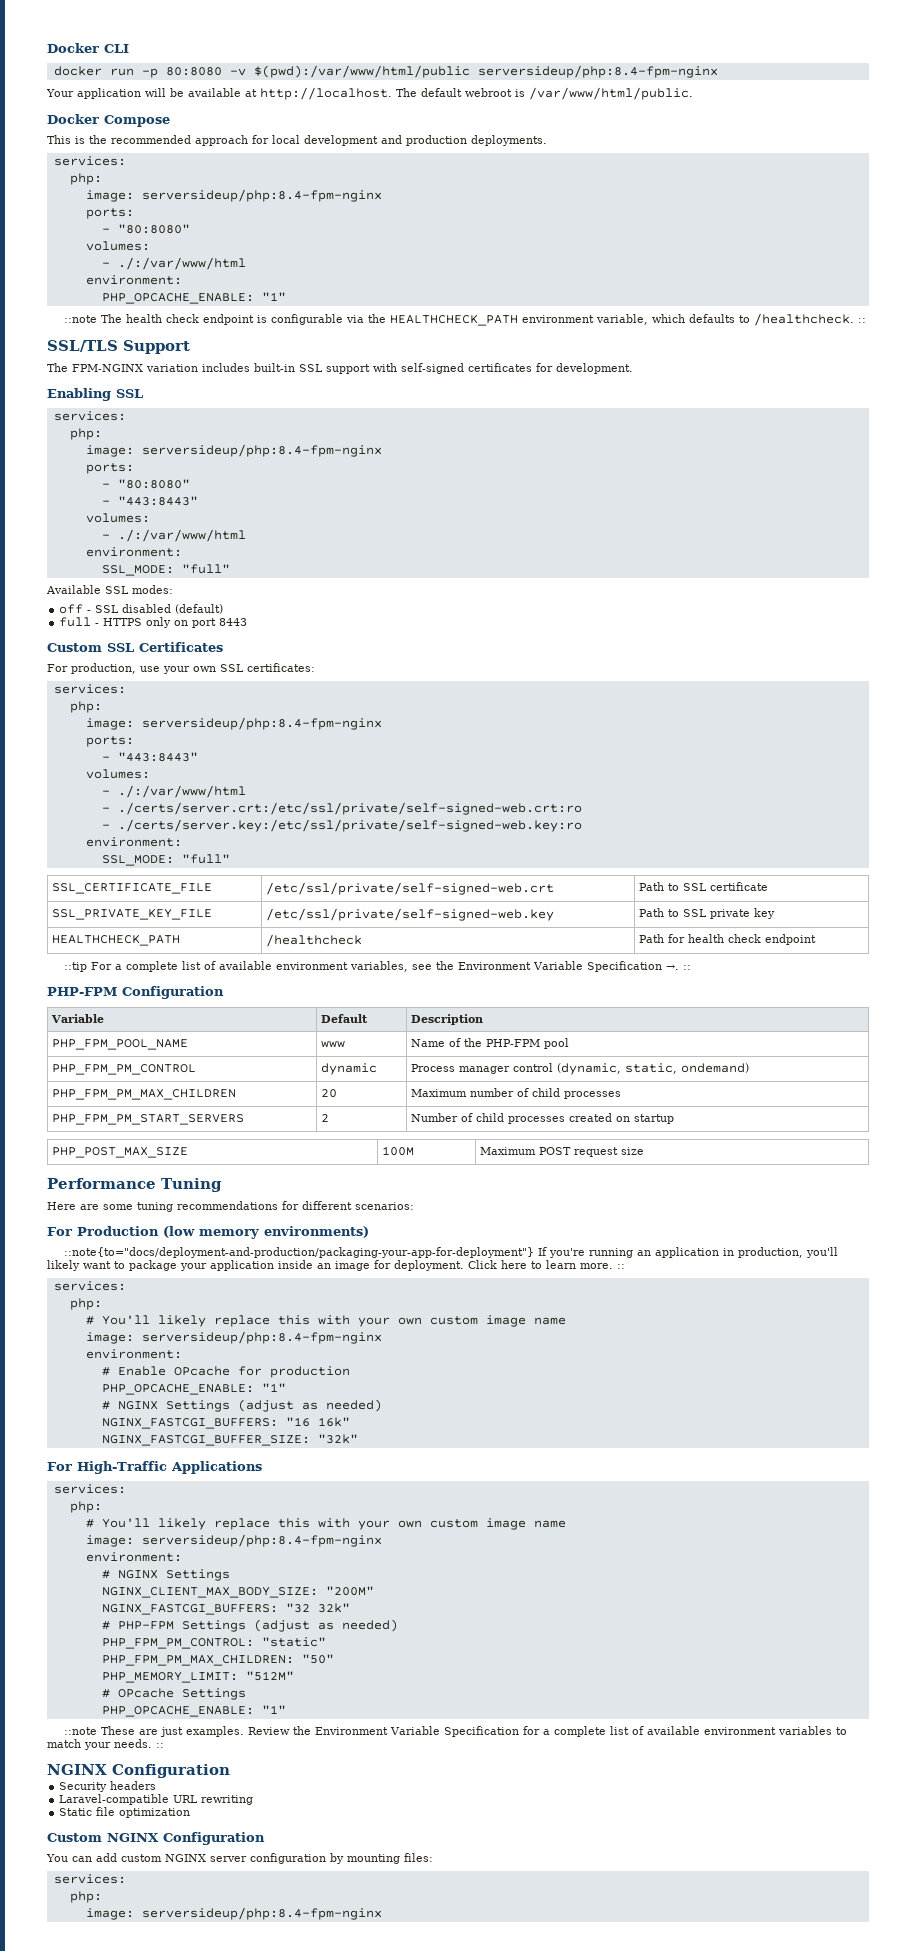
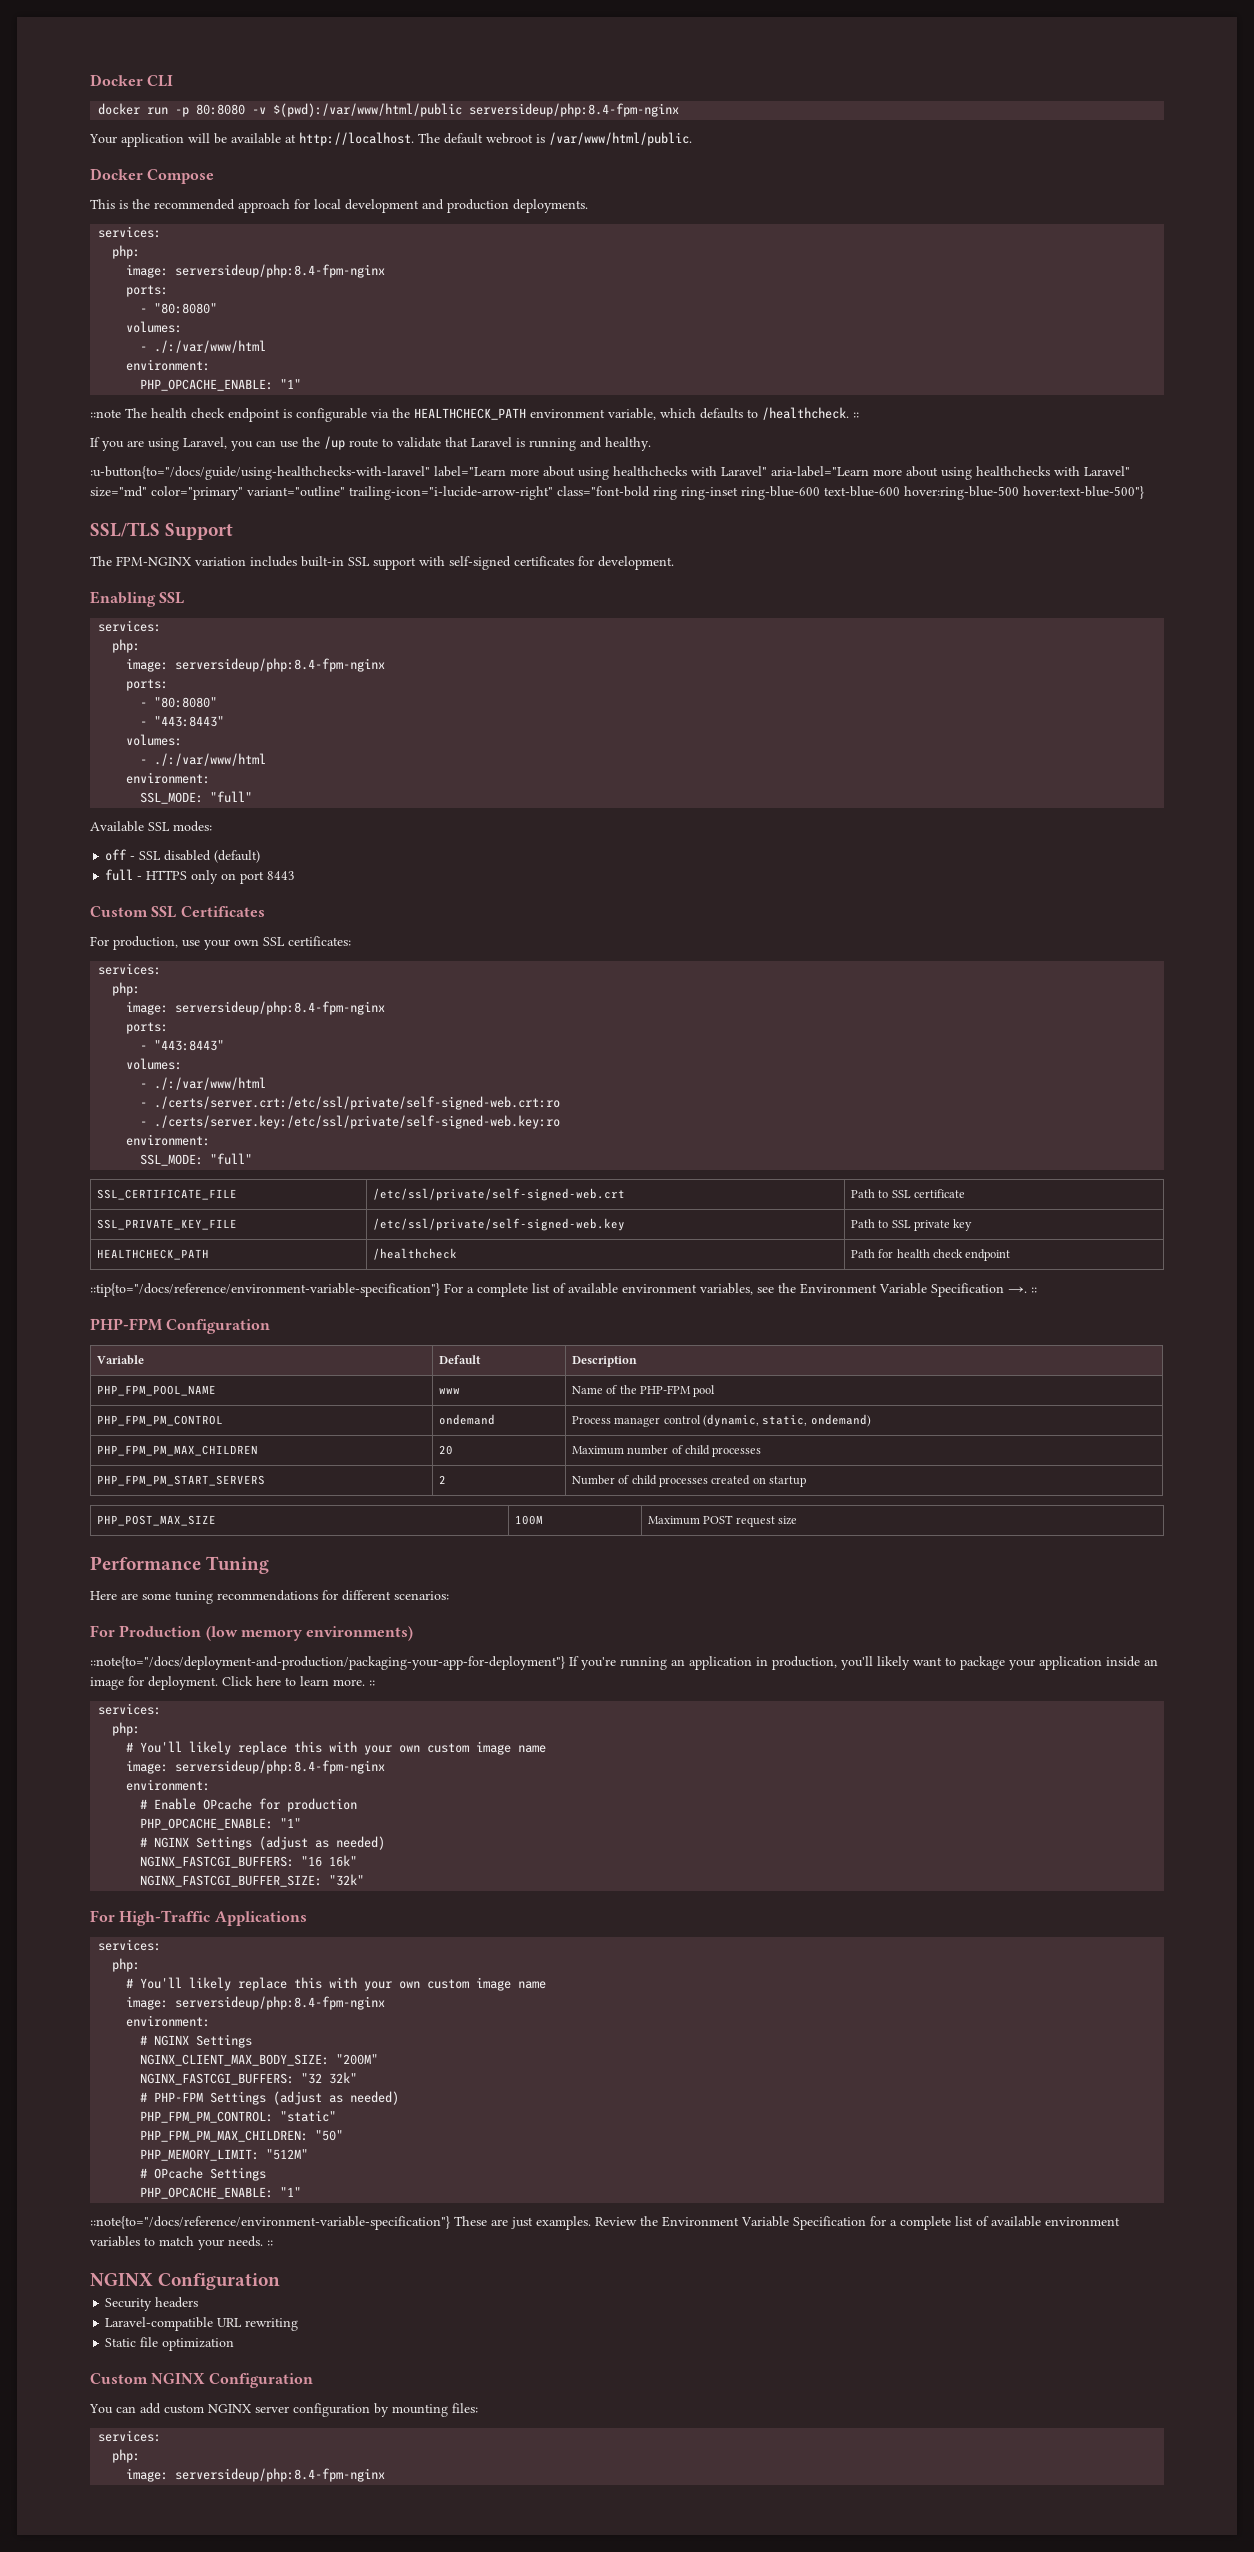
+ If you are using Laravel, you can use the /up route to validate that Laravel is running and healthy.
+ :u-button{to="/docs/guide/using-healthchecks-with-laravel" label="Learn more about using healthchecks with Laravel" aria-label="Learn more about using healthchecks with Laravel" size="md" color="primary" variant="outline" trailing-icon="i-lucide-arrow-right" class="font-bold ring ring-inset ring-blue-600 text-blue-600 hover:ring-blue-500 hover:text-blue-500"}
- ::tip For a complete list of available environment variables, see the Environment Variable Specification →. ::
+ ::tip{to="/docs/reference/environment-variable-specification"} For a complete list of available environment variables, see the Environment Variable Specification →. ::
- PHP_FPM_PM_CONTROL | dynamic | Process manager control (dynamic, static, ondemand)
+ PHP_FPM_PM_CONTROL | ondemand | Process manager control (dynamic, static, ondemand)
- ::note{to="docs/deployment-and-production/packaging-your-app-for-deployment"} If you're running an application in production, you'll likely want to package your application inside an image for deployment.
+ ::note{to="/docs/deployment-and-production/packaging-your-app-for-deployment"} If you're running an application in production, you'll likely want to package your application inside an image for deployment.
- ::note These are just examples.
+ ::note{to="/docs/reference/environment-variable-specification"} These are just examples.

